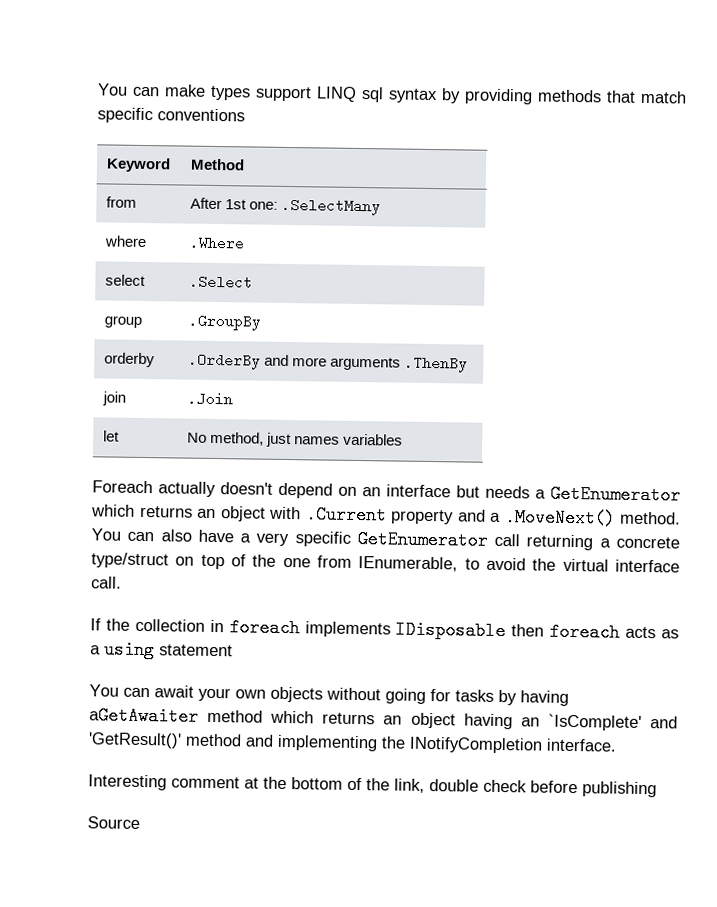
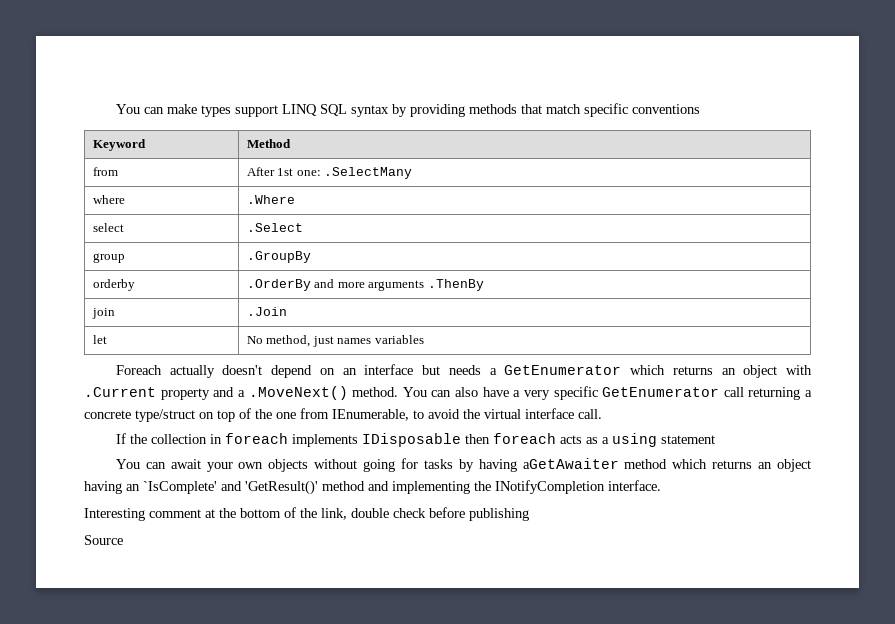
- You can make types support LINQ sql syntax by providing methods that match specific conventions
+ You can make types support LINQ SQL syntax by providing methods that match specific conventions

